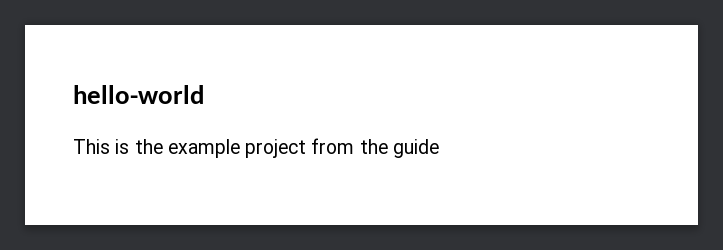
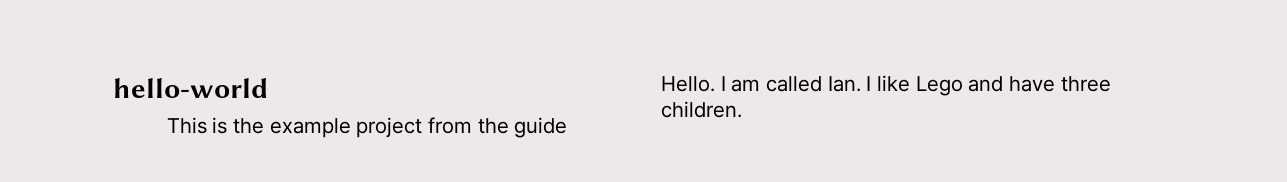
- This is the example project from the guide
+ This is the example project from the guide Hello. I am called Ian. I like Lego and have three children.

